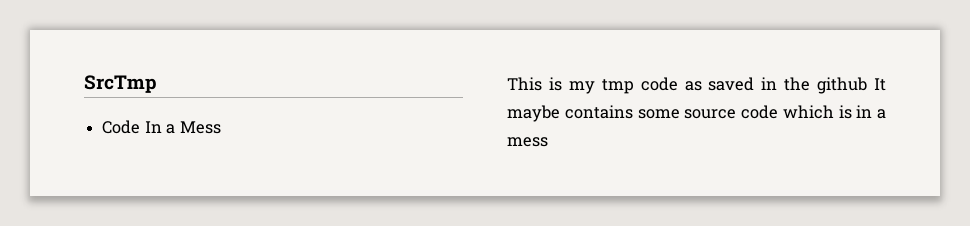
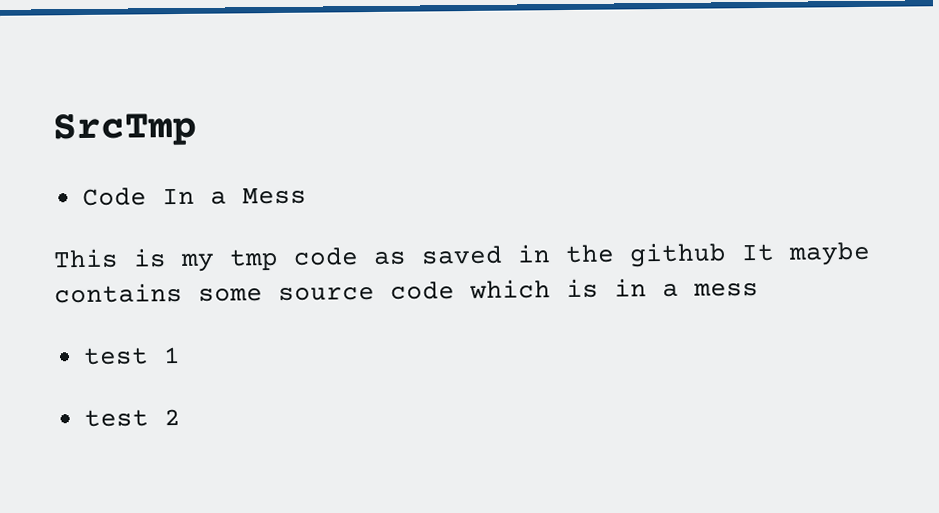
+ test 1
+ test 2

